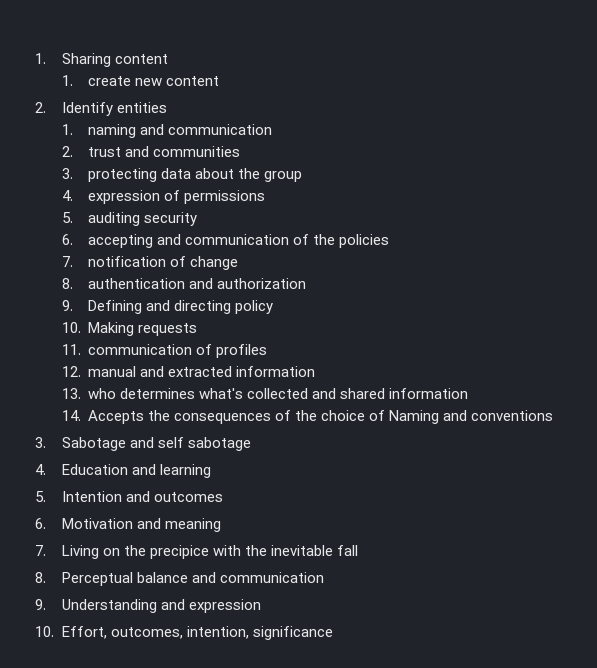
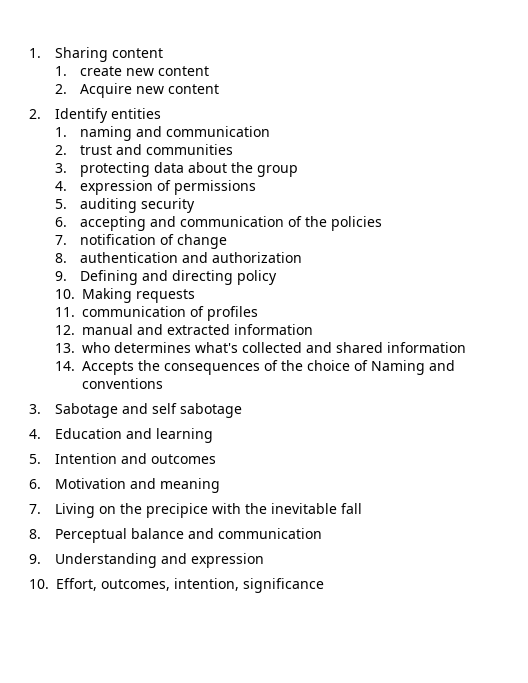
+ 2. Acquire new content

